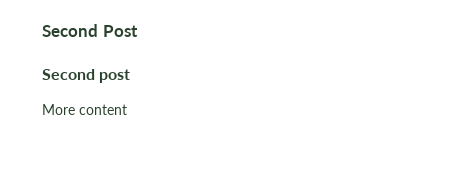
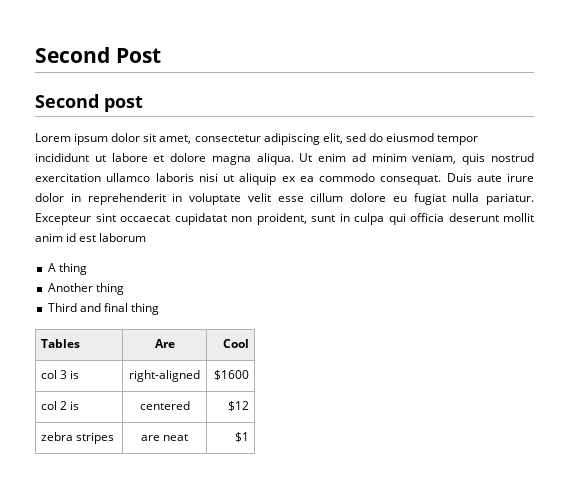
- More content
+ Lorem ipsum dolor sit amet, consectetur adipiscing elit, sed do eiusmod tempor incididunt ut labore et dolore magna aliqua. Ut enim ad minim veniam, quis nostrud exercitation ullamco laboris nisi ut aliquip ex ea commodo consequat. Duis aute irure dolor in reprehenderit in voluptate velit esse cillum dolore eu fugiat nulla pariatur. Excepteur sint occaecat cupidatat non proident, sunt in culpa qui officia deserunt mollit anim id est laborum
+ A thing
+ Another thing
+ Third and final thing
+ Tables | Are | Cool
+ col 3 is | right-aligned | $1600
+ col 2 is | centered | $12
+ zebra stripes | are neat | $1

